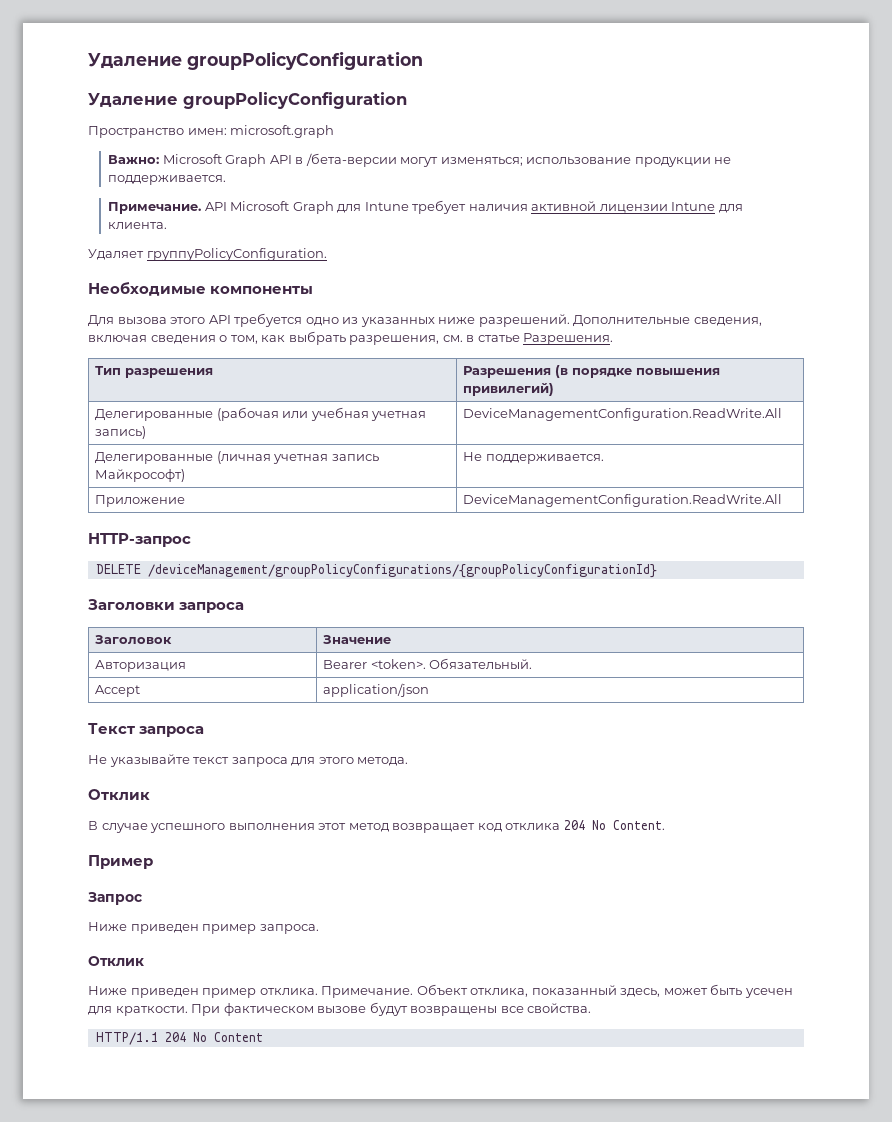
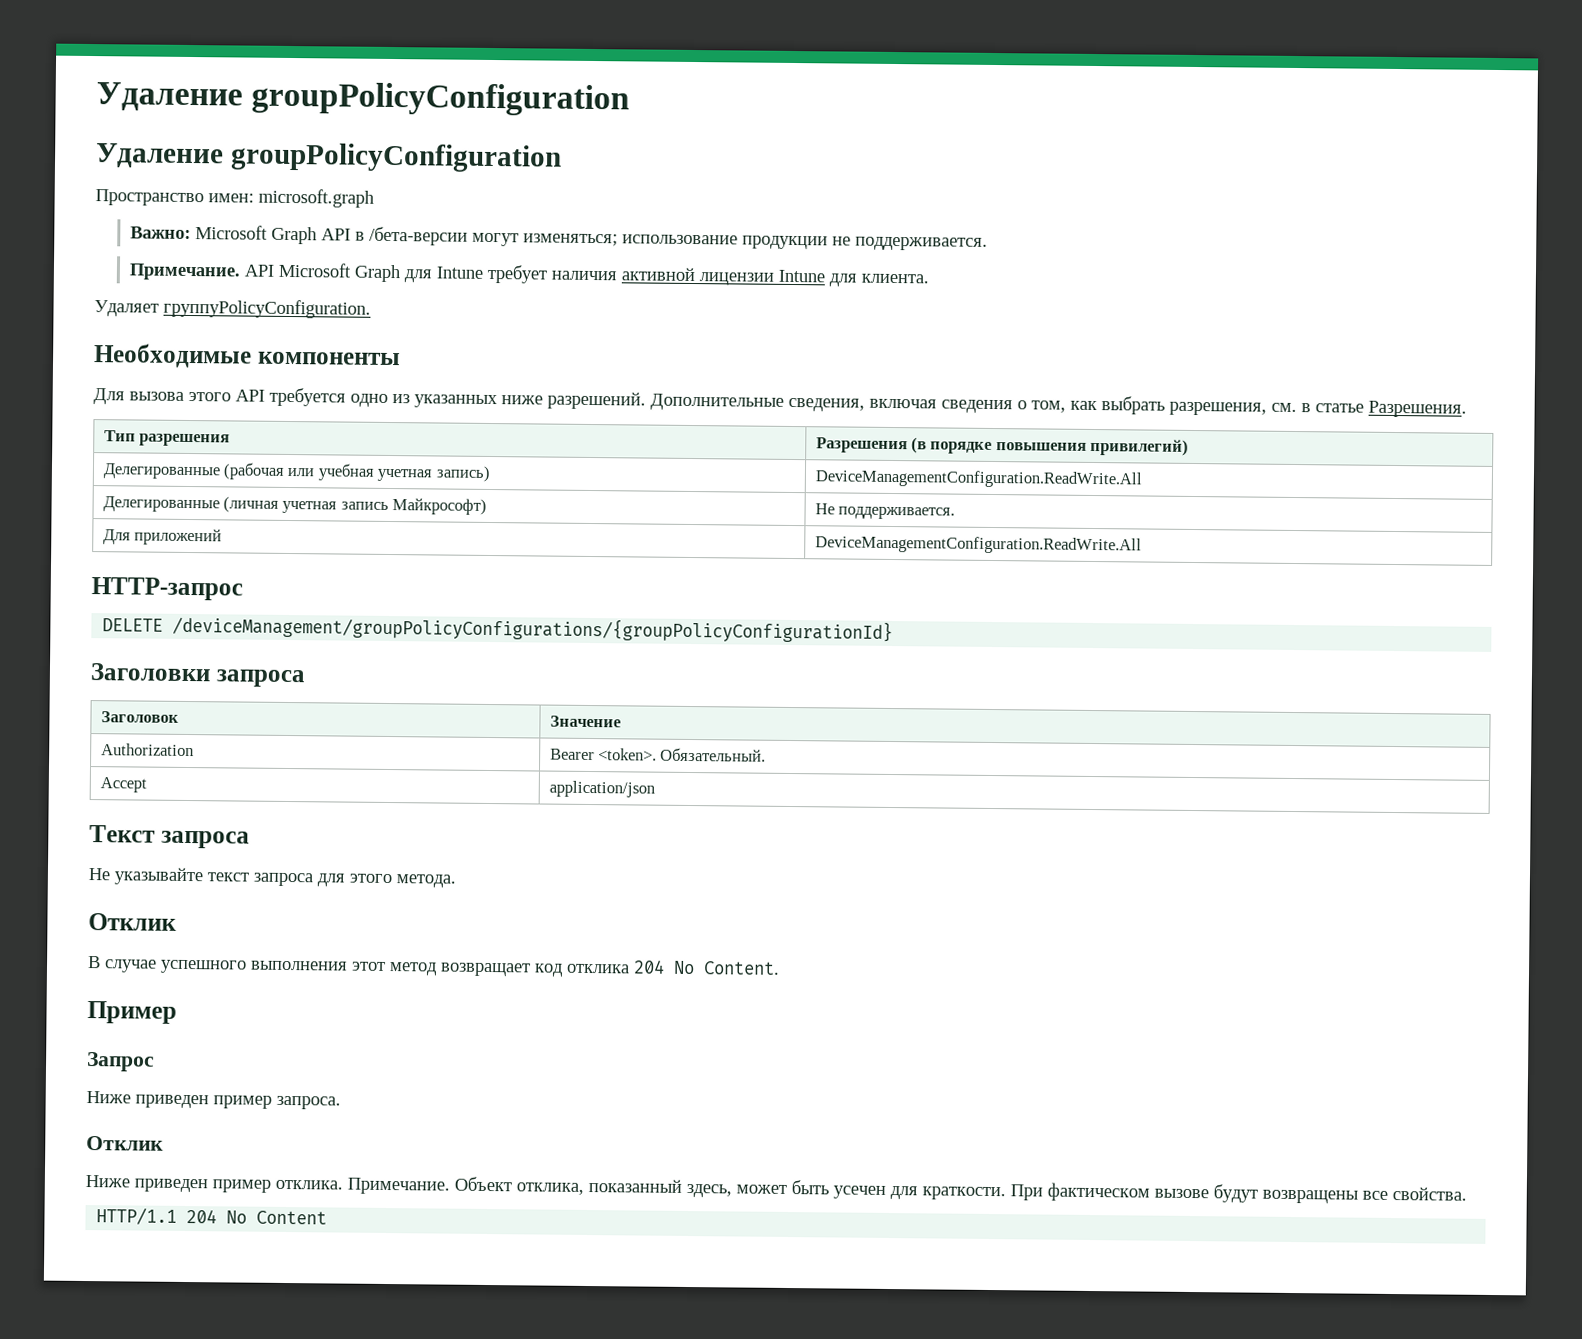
- Приложение | DeviceManagementConfiguration.ReadWrite.All
+ Для приложений | DeviceManagementConfiguration.ReadWrite.All
- Авторизация | Bearer <token>. Обязательный.
+ Authorization | Bearer <token>. Обязательный.

